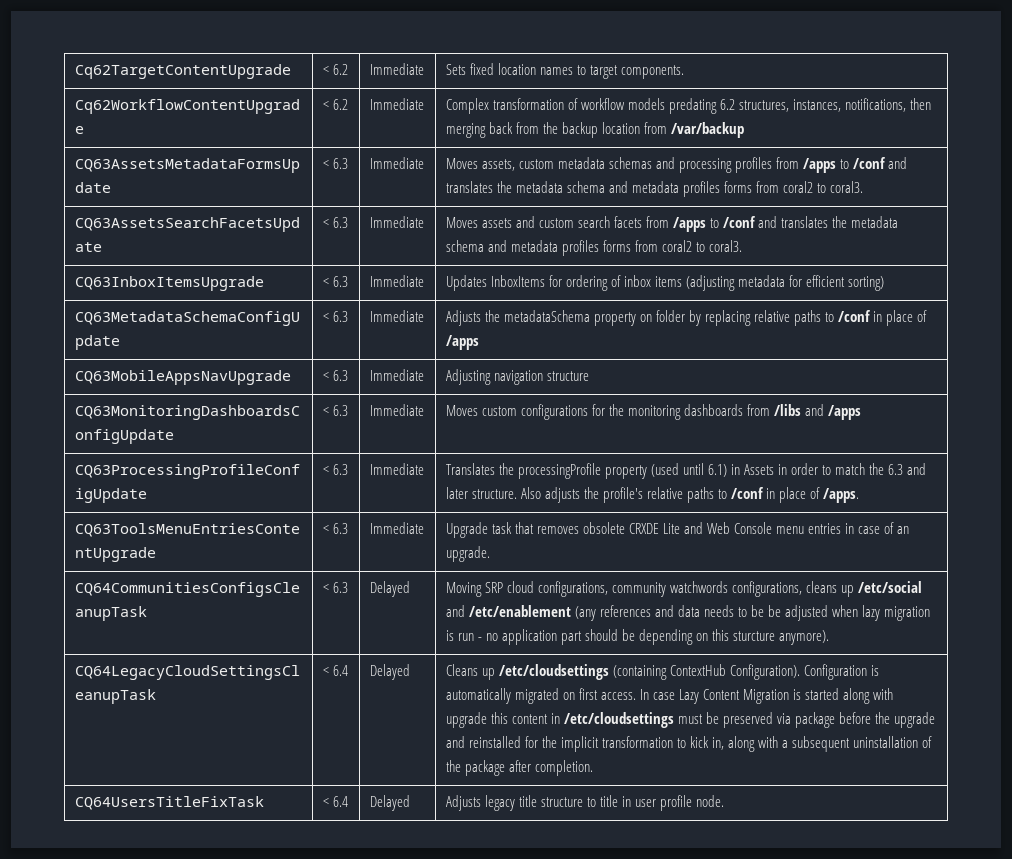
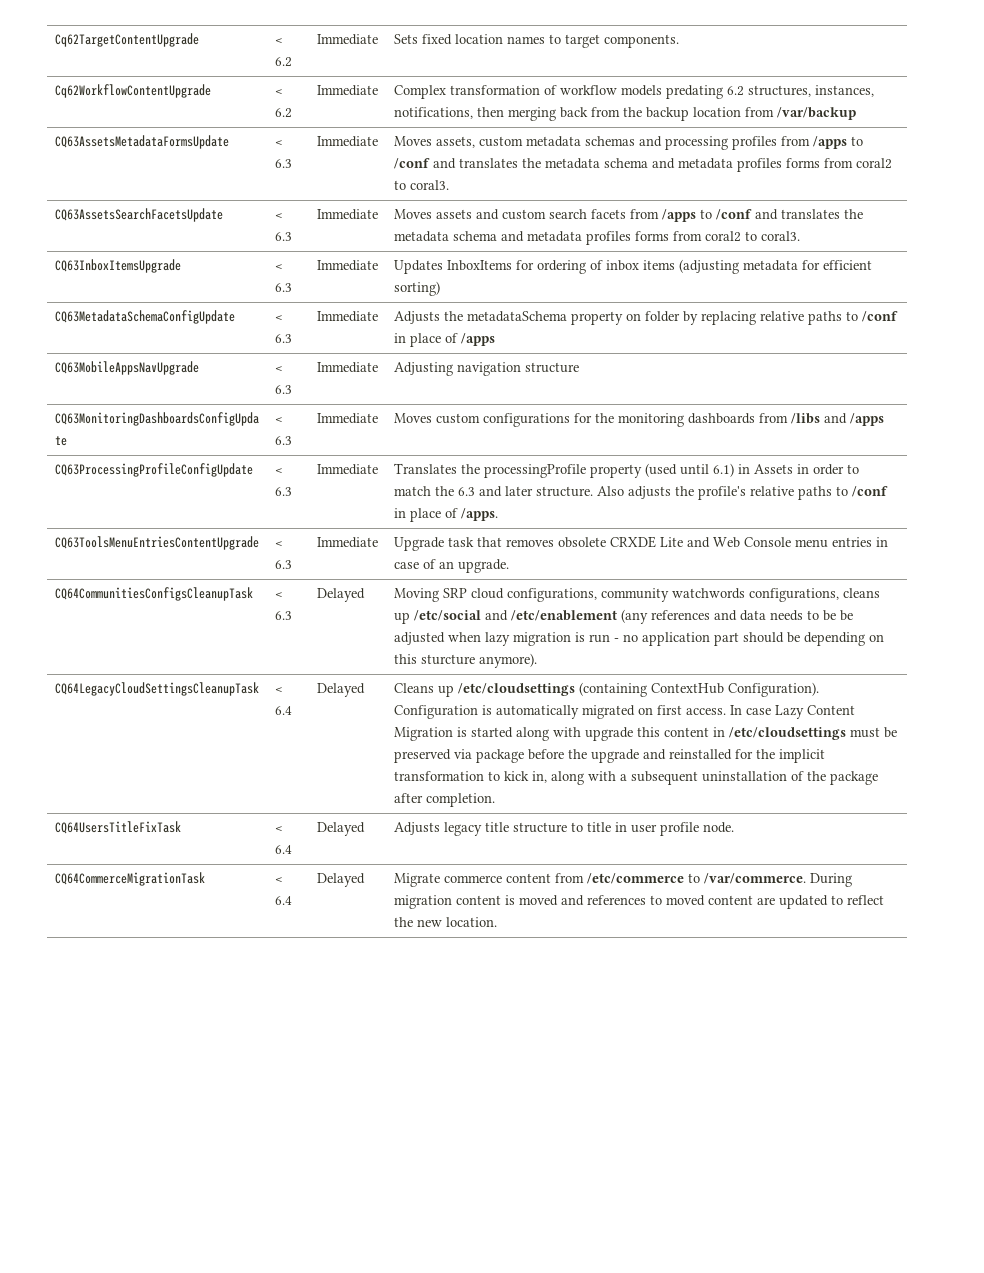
+ CQ64CommerceMigrationTask | < 6.4 | Delayed | Migrate commerce content from /etc/commerce to /var/commerce. During migration content is moved and references to moved content are updated to reflect the new location.

